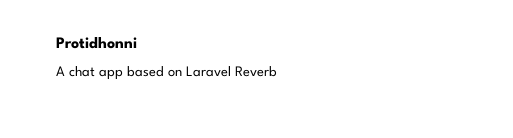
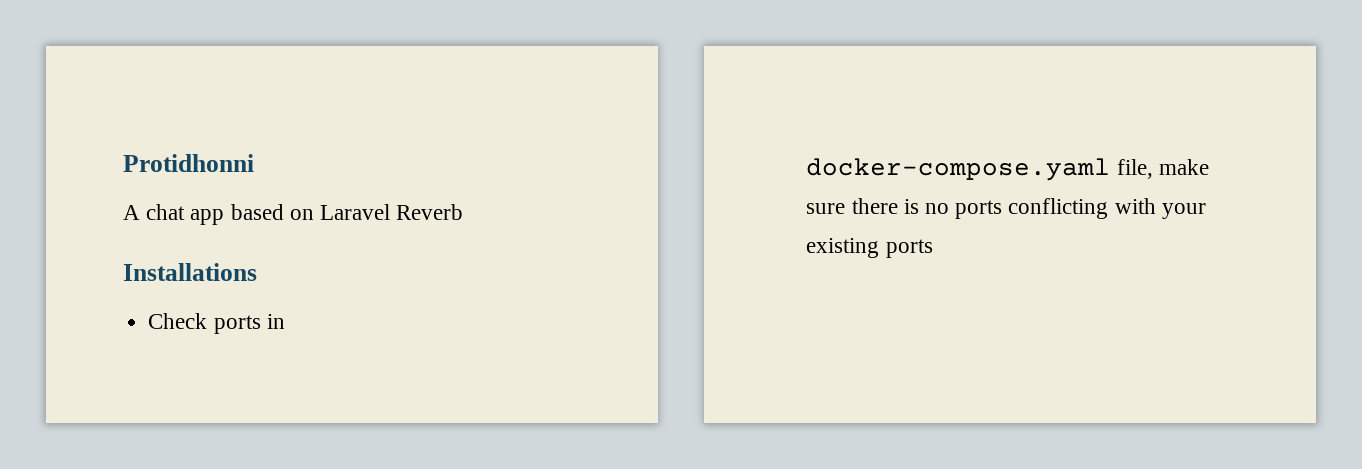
+ Installations
+ Check ports in docker-compose.yaml file, make sure there is no ports conflicting with your existing ports

